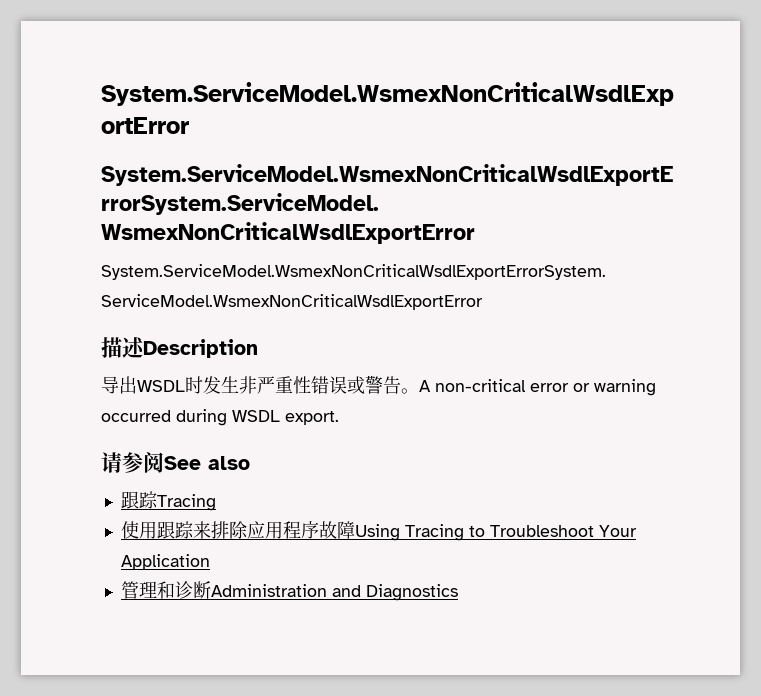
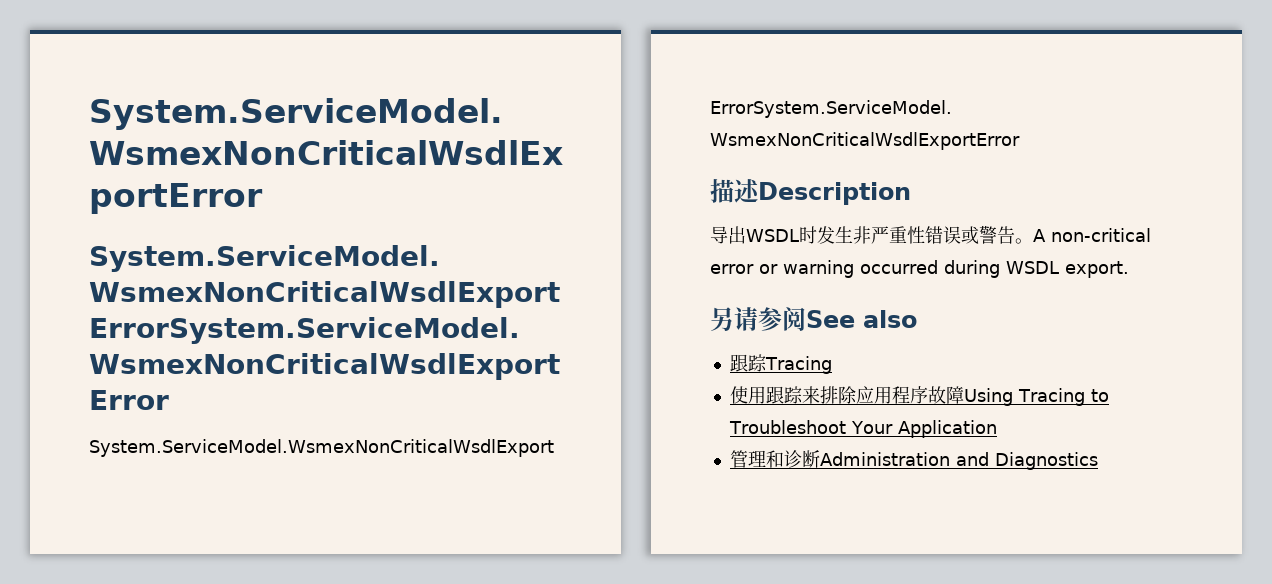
- 请参阅See also
+ 另请参阅See also

